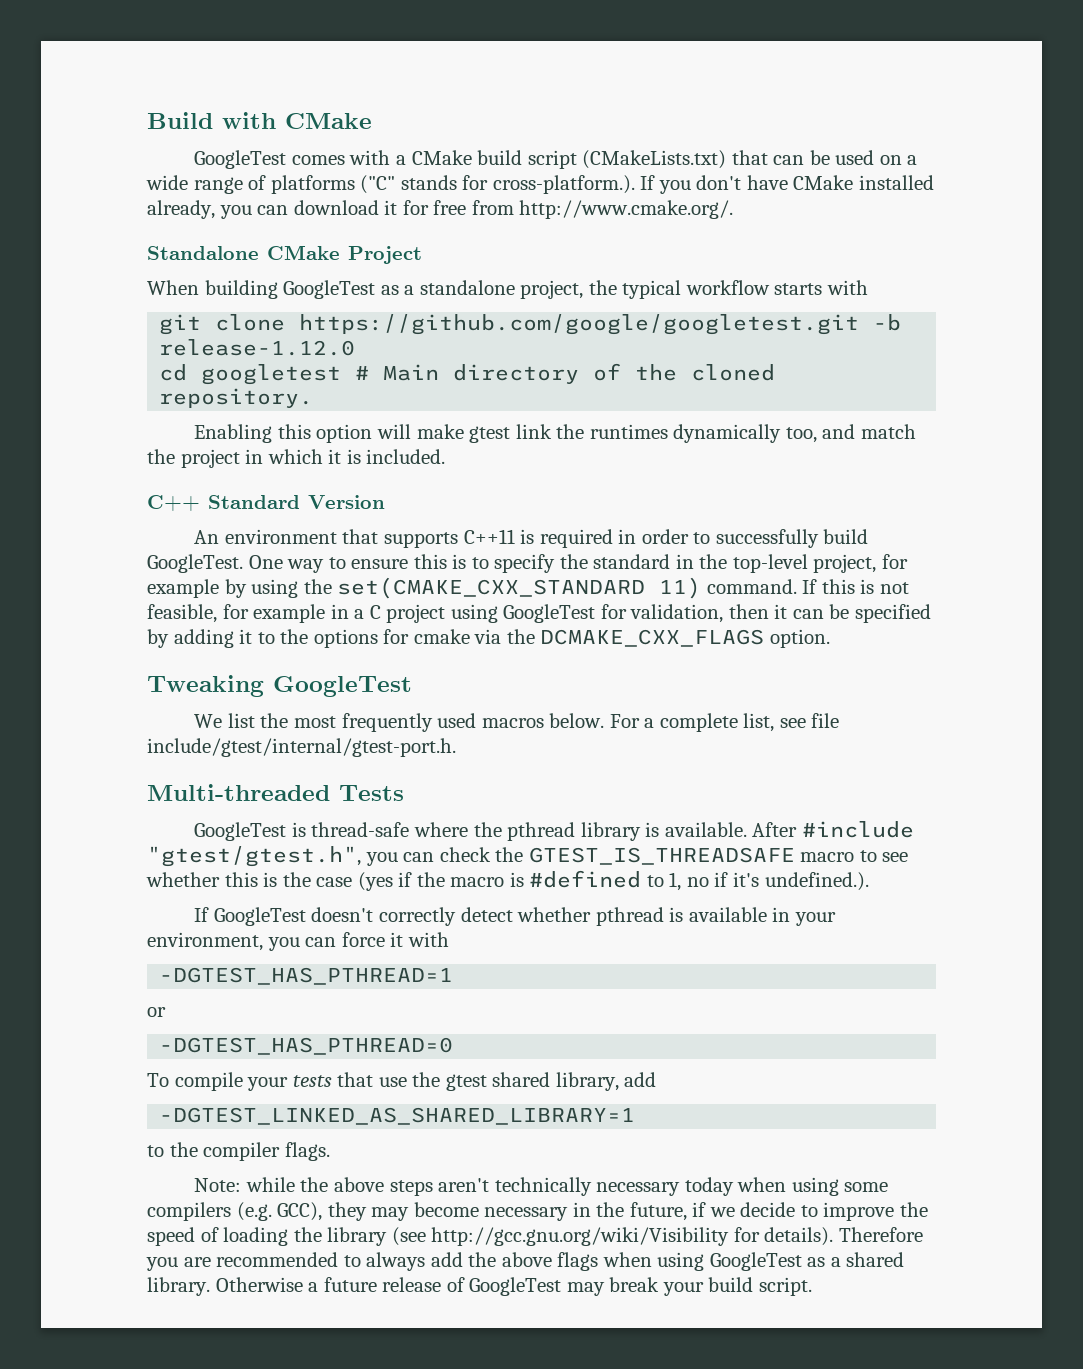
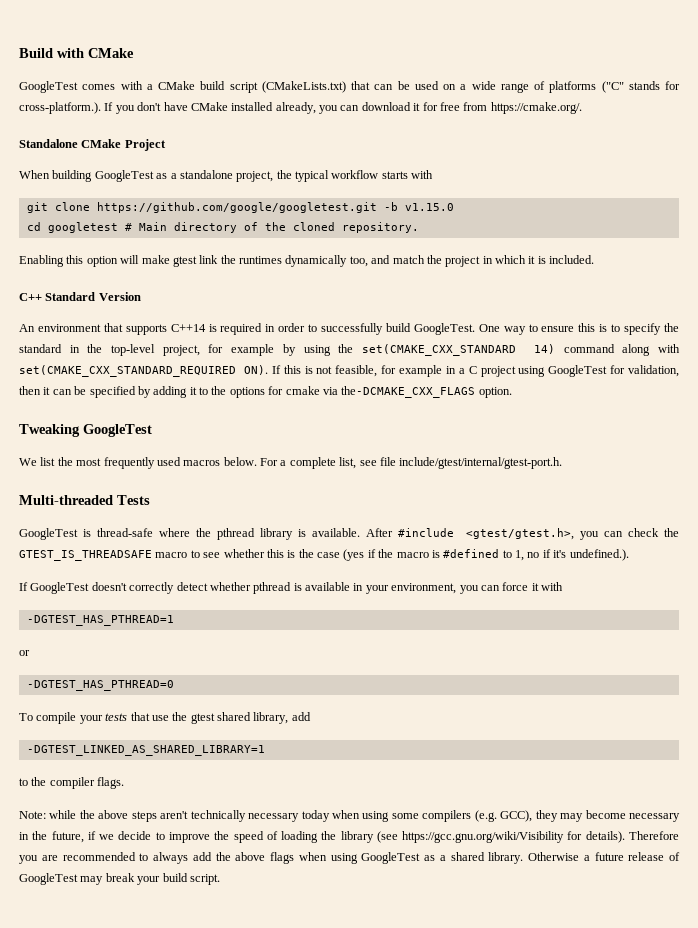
- GoogleTest comes with a CMake build script (CMakeLists.txt) that can be used on a wide range of platforms ("C" stands for cross-platform.). If you don't have CMake installed already, you can download it for free from http://www.cmake.org/.
+ GoogleTest comes with a CMake build script (CMakeLists.txt) that can be used on a wide range of platforms ("C" stands for cross-platform.). If you don't have CMake installed already, you can download it for free from https://cmake.org/.
- git clone https://github.com/google/googletest.git -b release-1.12.0
+ git clone https://github.com/google/googletest.git -b v1.15.0
- An environment that supports C++11 is required in order to successfully build GoogleTest.
+ An environment that supports C++14 is required in order to successfully build GoogleTest.
- One way to ensure this is to specify the standard in the top-level project, for example by using the set(CMAKE_CXX_STANDARD 11) command. If this is not feasible, for example in a C project using GoogleTest for validation, then it can be specified by adding it to the options for cmake via the DCMAKE_CXX_FLAGS option.
+ One way to ensure this is to specify the standard in the top-level project, for example by using the set(CMAKE_CXX_STANDARD 14) command along with set(CMAKE_CXX_STANDARD_REQUIRED ON). If this is not feasible, for example in a C project using GoogleTest for validation, then it can be specified by adding it to the options for cmake via the-DCMAKE_CXX_FLAGS option.
- After #include "gtest/gtest.h", you can check the GTEST_IS_THREADSAFE macro to see whether this is the case (yes if the macro is #defined to 1, no if it's undefined.).
+ After #include <gtest/gtest.h>, you can check the GTEST_IS_THREADSAFE macro to see whether this is the case (yes if the macro is #defined to 1, no if it's undefined.).
- Note: while the above steps aren't technically necessary today when using some compilers (e.g. GCC), they may become necessary in the future, if we decide to improve the speed of loading the library (see http://gcc.gnu.org/wiki/Visibility for details).
+ Note: while the above steps aren't technically necessary today when using some compilers (e.g. GCC), they may become necessary in the future, if we decide to improve the speed of loading the library (see https://gcc.gnu.org/wiki/Visibility for details).

